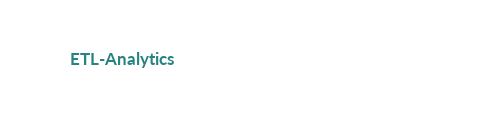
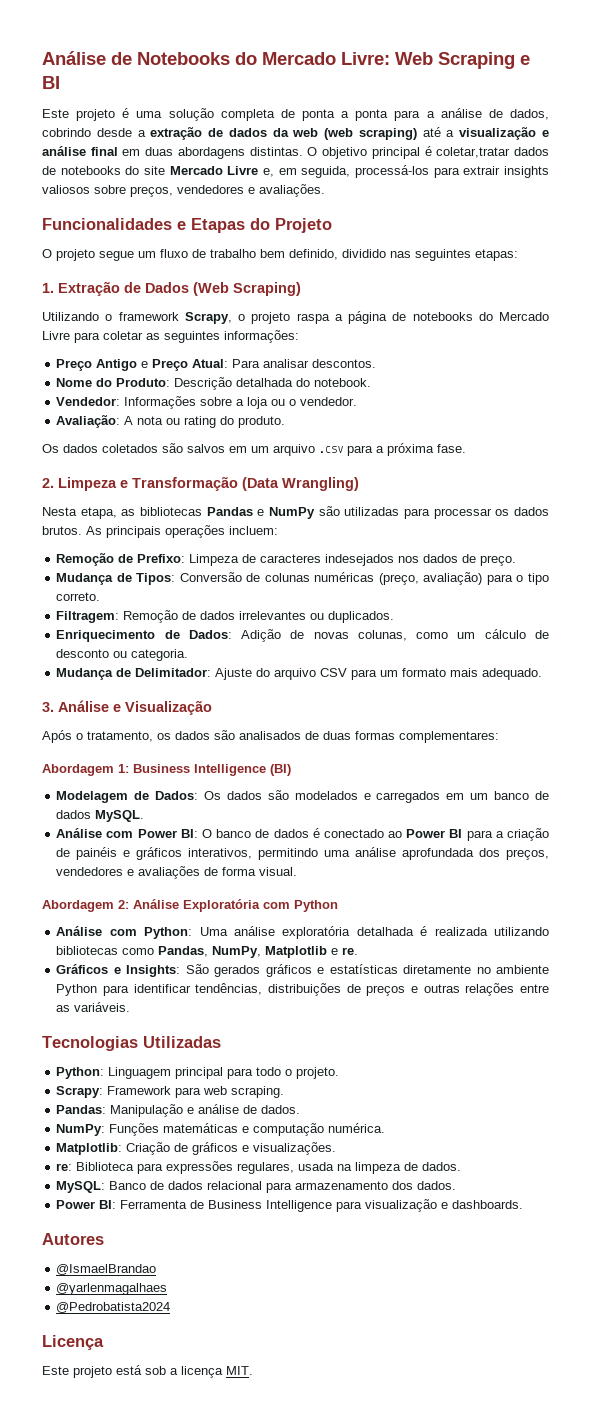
- ETL-Analytics
+ Análise de Notebooks do Mercado Livre: Web Scraping e BI
+ Este projeto é uma solução completa de ponta a ponta para a análise de dados, cobrindo desde a extração de dados da web (web scraping) até a visualização e análise final em duas abordagens distintas. O objetivo principal é coletar,tratar dados de notebooks do site Mercado Livre e, em seguida, processá-los para extrair insights valiosos sobre preços, vendedores e avaliações.
+ Funcionalidades e Etapas do Projeto
+ O projeto segue um fluxo de trabalho bem definido, dividido nas seguintes etapas:
+ 1. Extração de Dados (Web Scraping)
+ Utilizando o framework Scrapy, o projeto raspa a página de notebooks do Mercado Livre para coletar as seguintes informações:
+ Preço Antigo e Preço Atual: Para analisar descontos.
+ Nome do Produto: Descrição detalhada do notebook.
+ Vendedor: Informações sobre a loja ou o vendedor.
+ Avaliação: A nota ou rating do produto.
+ Os dados coletados são salvos em um arquivo .csv para a próxima fase.
+ 2. Limpeza e Transformação (Data Wrangling)
+ Nesta etapa, as bibliotecas Pandas e NumPy são utilizadas para processar os dados brutos. As principais operações incluem:
+ Remoção de Prefixo: Limpeza de caracteres indesejados nos dados de preço.
+ Mudança de Tipos: Conversão de colunas numéricas (preço, avaliação) para o tipo correto.
+ Filtragem: Remoção de dados irrelevantes ou duplicados.
+ Enriquecimento de Dados: Adição de novas colunas, como um cálculo de desconto ou categoria.
+ Mudança de Delimitador: Ajuste do arquivo CSV para um formato mais adequado.
+ 3. Análise e Visualização
+ Após o tratamento, os dados são analisados de duas formas complementares:
+ Abordagem 1: Business Intelligence (BI)
+ Modelagem de Dados: Os dados são modelados e carregados em um banco de dados MySQL.
+ Análise com Power BI: O banco de dados é conectado ao Power BI para a criação de painéis e gráficos interativos, permitindo uma análise aprofundada dos preços, vendedores e avaliações de forma visual.
+ Abordagem 2: Análise Exploratória com Python
+ Análise com Python: Uma análise exploratória detalhada é realizada utilizando bibliotecas como Pandas, NumPy, Matplotlib e re.
+ Gráficos e Insights: São gerados gráficos e estatísticas diretamente no ambiente Python para identificar tendências, distribuições de preços e outras relações entre as variáveis.
+ Tecnologias Utilizadas
+ Python: Linguagem principal para todo o projeto.
+ Scrapy: Framework para web scraping.
+ Pandas: Manipulação e análise de dados.
+ NumPy: Funções matemáticas e computação numérica.
+ Matplotlib: Criação de gráficos e visualizações.
+ re: Biblioteca para expressões regulares, usada na limpeza de dados.
+ MySQL: Banco de dados relacional para armazenamento dos dados.
+ Power BI: Ferramenta de Business Intelligence para visualização e dashboards.
+ Autores
+ @IsmaelBrandao
+ @yarlenmagalhaes
+ @Pedrobatista2024
+ Licença
+ Este projeto está sob a licença MIT.

